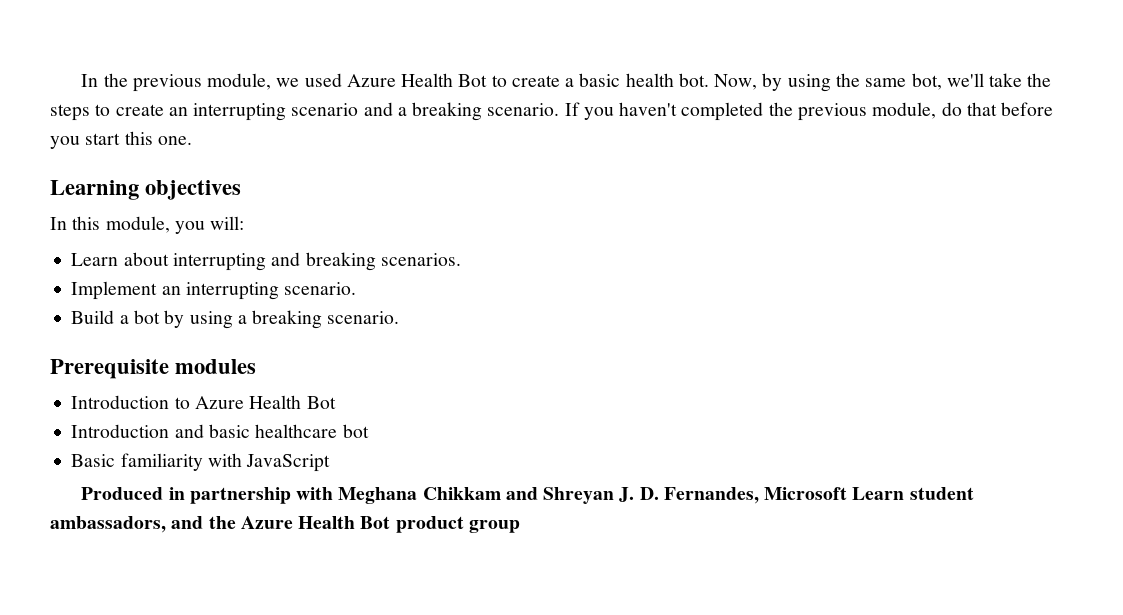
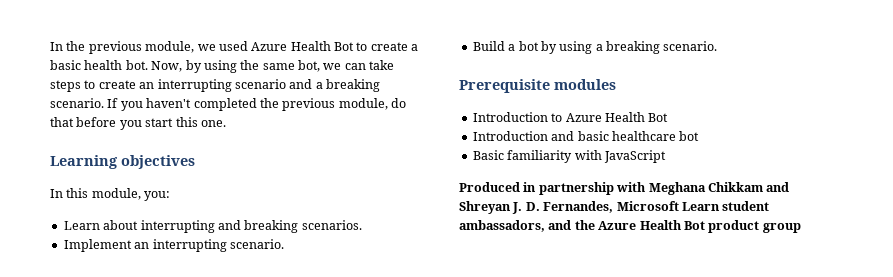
- Now, by using the same bot, we'll take the steps to create an interrupting scenario and a breaking scenario.
+ Now, by using the same bot, we can take steps to create an interrupting scenario and a breaking scenario.
- In this module, you will:
+ In this module, you:

